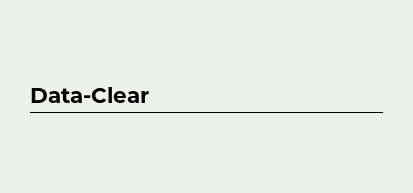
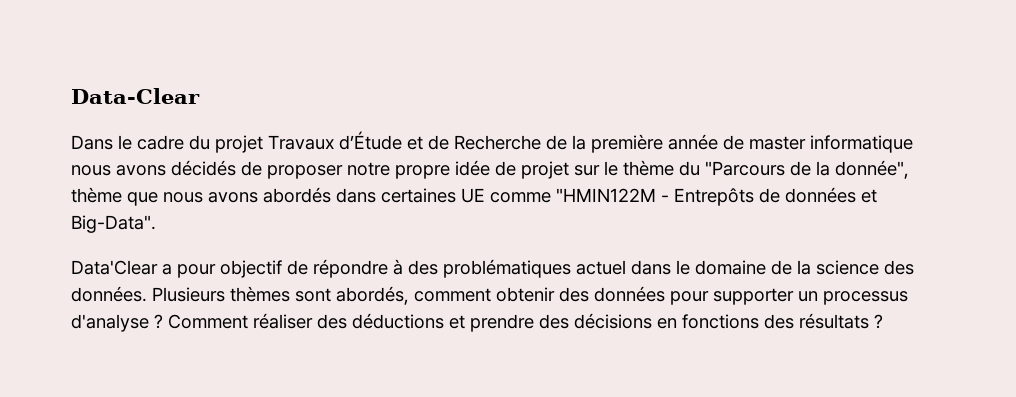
+ Dans le cadre du projet Travaux d’Étude et de Recherche de la première année de master informatique nous avons décidés de proposer notre propre idée de projet sur le thème du "Parcours de la donnée", thème que nous avons abordés dans certaines UE comme "HMIN122M - Entrepôts de données et Big-Data".
+ Data'Clear a pour objectif de répondre à des problématiques actuel dans le domaine de la science des données. Plusieurs thèmes sont abordés, comment obtenir des données pour supporter un processus d'analyse ? Comment réaliser des déductions et prendre des décisions en fonctions des résultats ?

